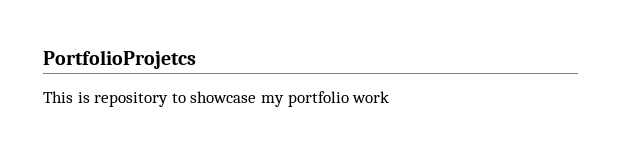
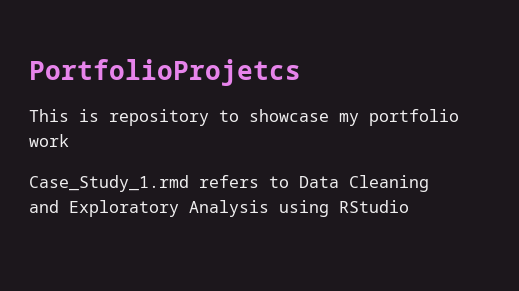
+ Case_Study_1.rmd refers to Data Cleaning and Exploratory Analysis using RStudio

